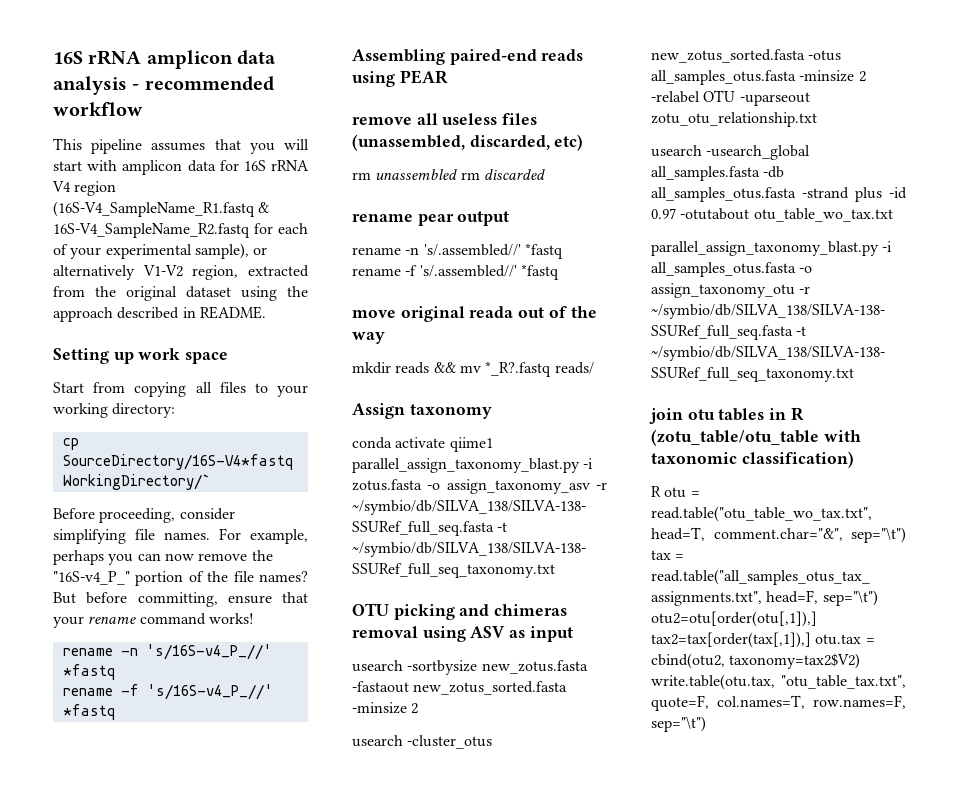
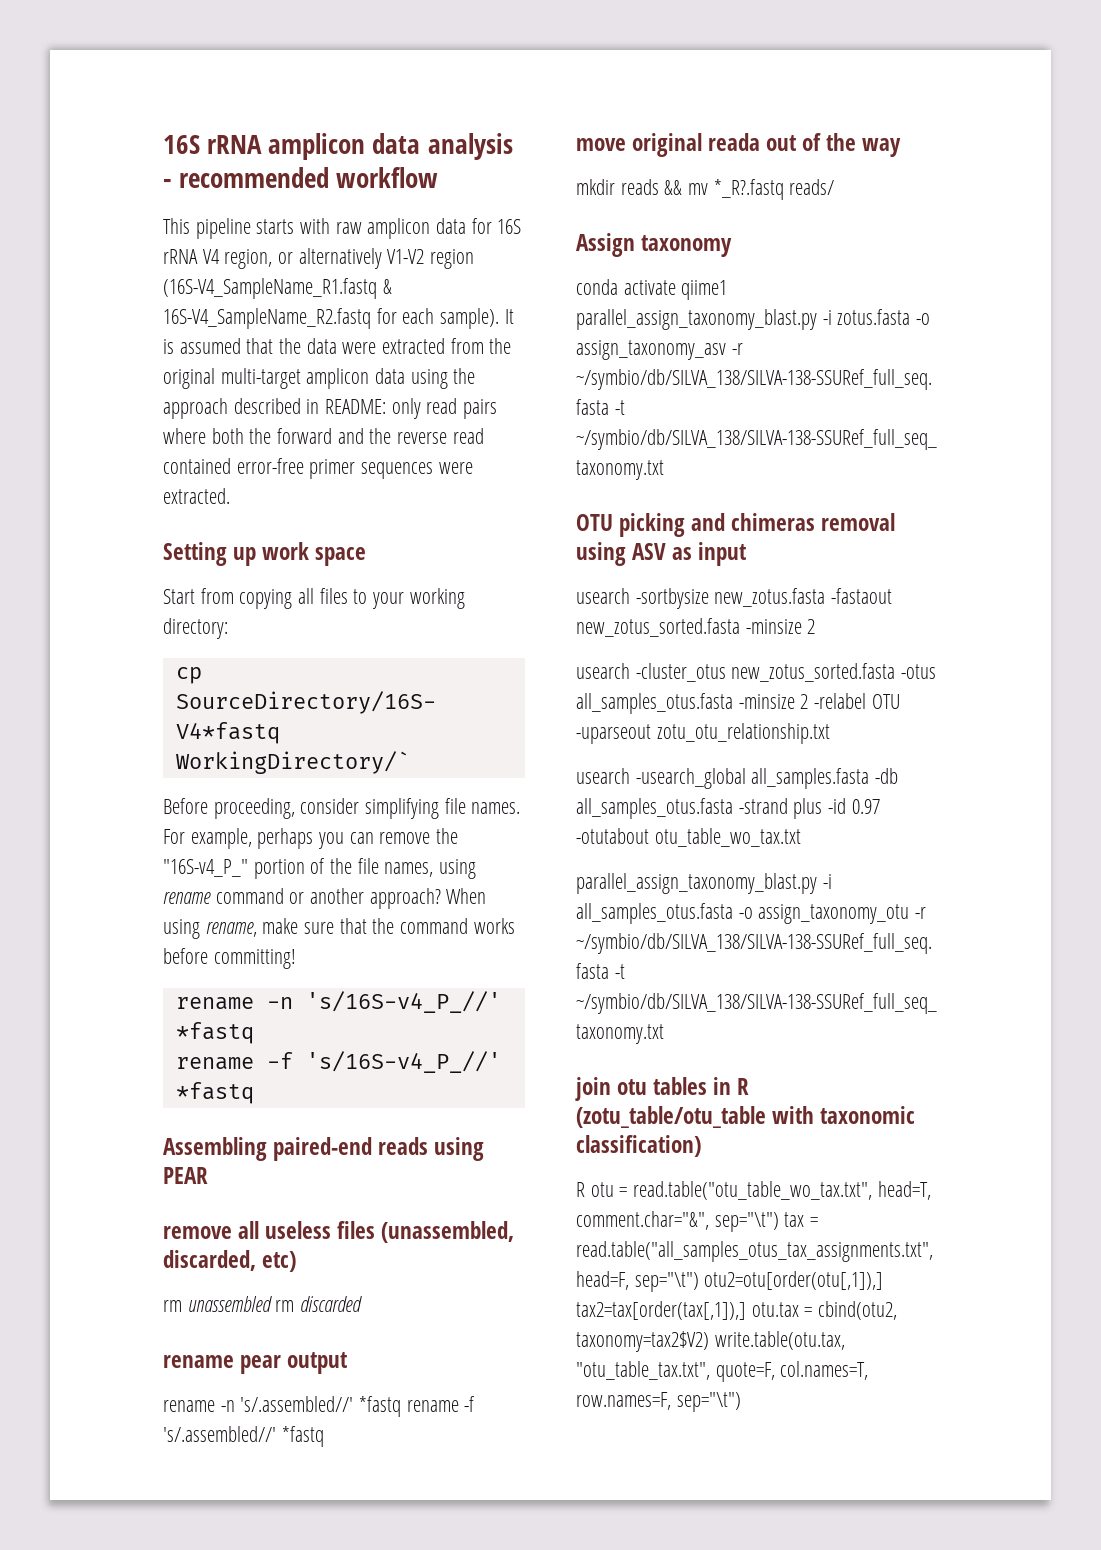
- This pipeline assumes that you will start with amplicon data for 16S rRNA V4 region (16S-V4_SampleName_R1.fastq & 16S-V4_SampleName_R2.fastq for each of your experimental sample), or alternatively V1-V2 region, extracted from the original dataset using the approach described in README.
+ This pipeline starts with raw amplicon data for 16S rRNA V4 region, or alternatively V1-V2 region (16S-V4_SampleName_R1.fastq & 16S-V4_SampleName_R2.fastq for each sample). It is assumed that the data were extracted from the original multi-target amplicon data using the approach described in README: only read pairs where both the forward and the reverse read contained error-free primer sequences were extracted.
- For example, perhaps you can now remove the "16S-v4_P_" portion of the file names? But before committing, ensure that your rename command works!
+ For example, perhaps you can remove the "16S-v4_P_" portion of the file names, using rename command or another approach? When using rename, make sure that the command works before committing!

